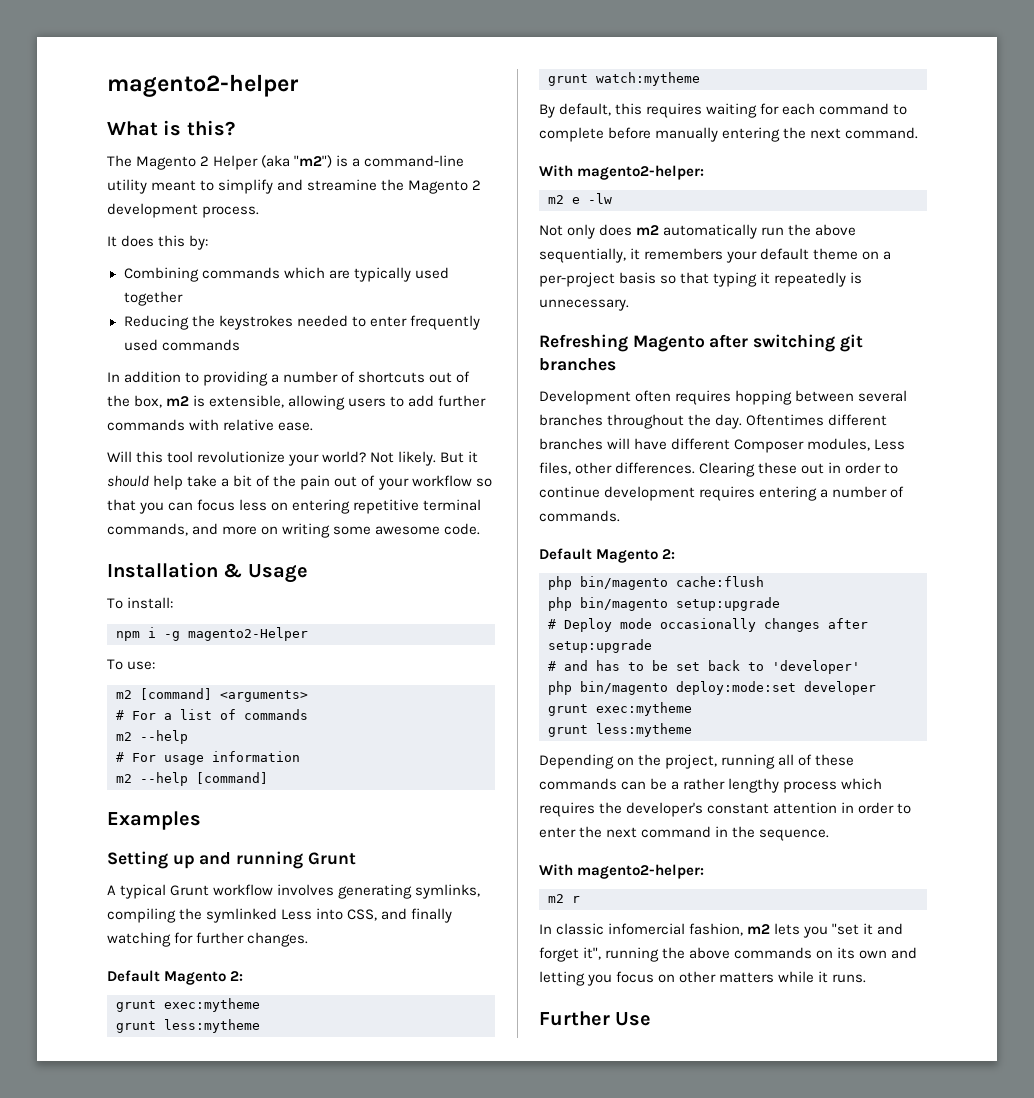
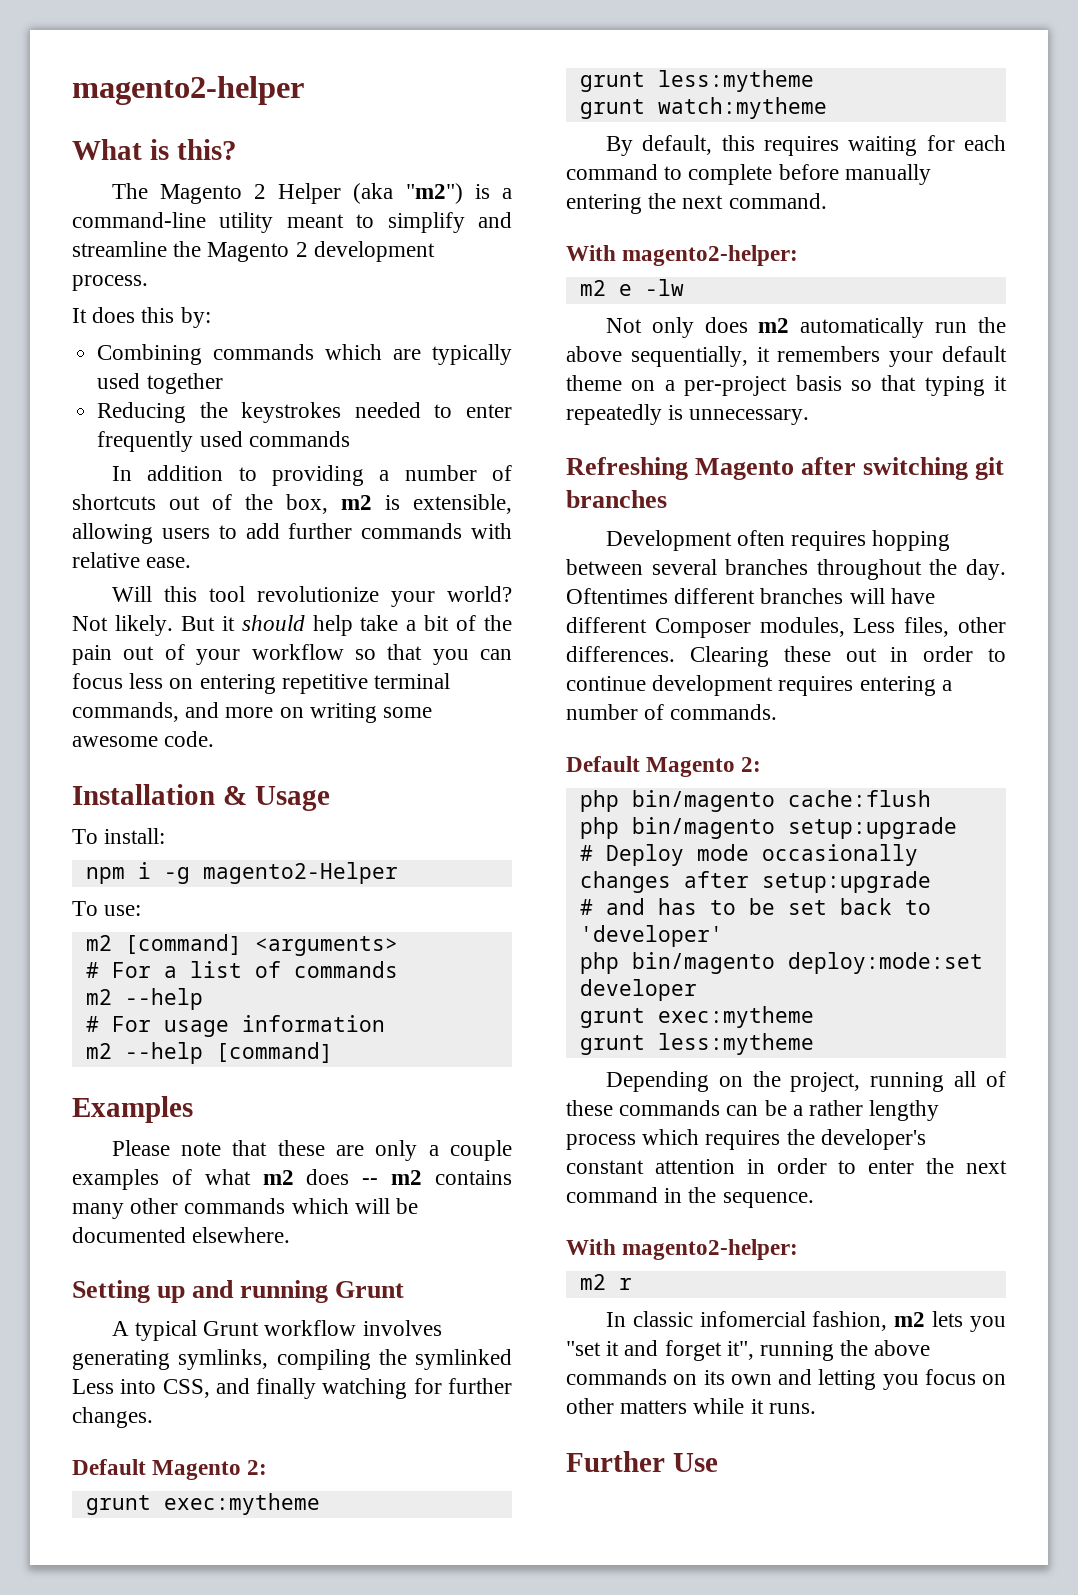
- The Magento 2 Helper (aka "m2") is a command-line utility meant to simplify and streamine the Magento 2 development process.
+ The Magento 2 Helper (aka "m2") is a command-line utility meant to simplify and streamline the Magento 2 development process.
+ Please note that these are only a couple examples of what m2 does -- m2 contains many other commands which will be documented elsewhere.

